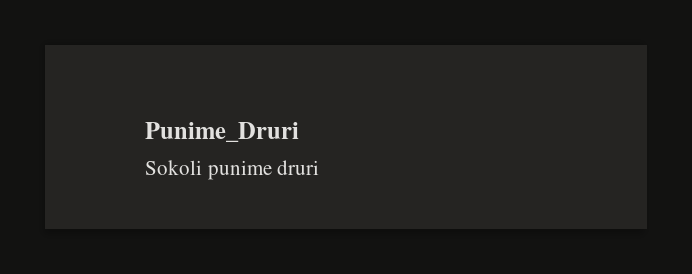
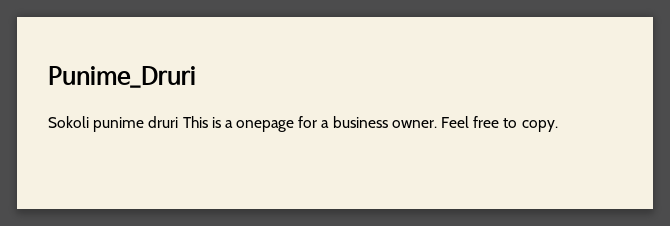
- Sokoli punime druri
+ Sokoli punime druri This is a onepage for a business owner. Feel free to copy.

